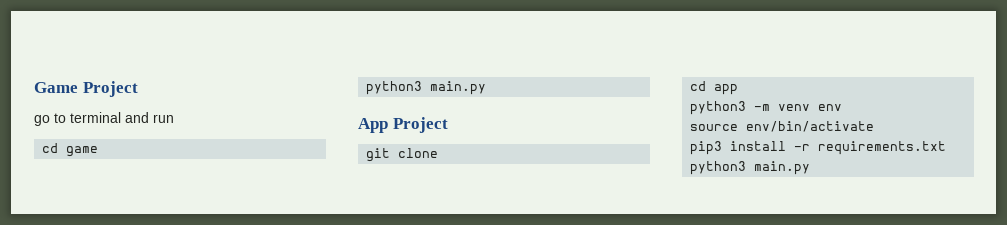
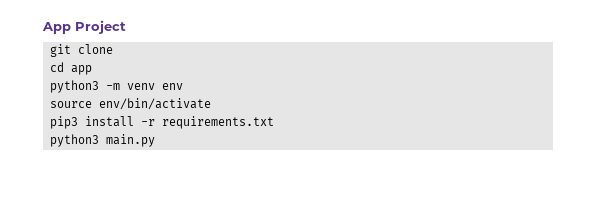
- Game Project
- go to terminal and run
- cd game
- python3 main.py

